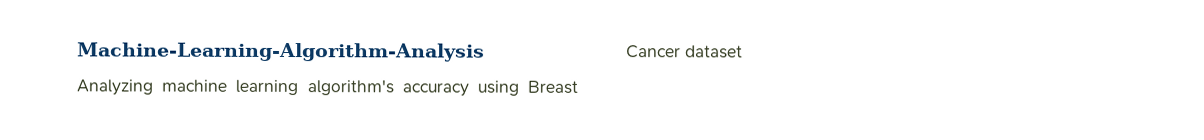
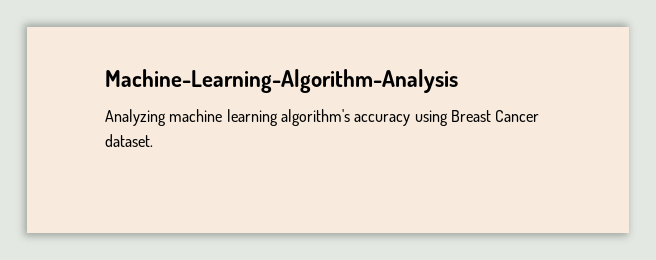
- Analyzing machine learning algorithm's accuracy using Breast Cancer dataset
+ Analyzing machine learning algorithm's accuracy using Breast Cancer dataset.

